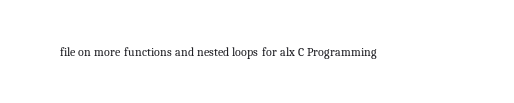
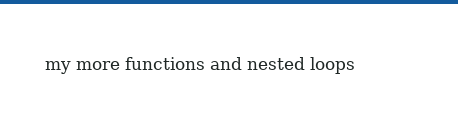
- file on more functions and nested loops for alx C Programming
+ my more functions and nested loops

